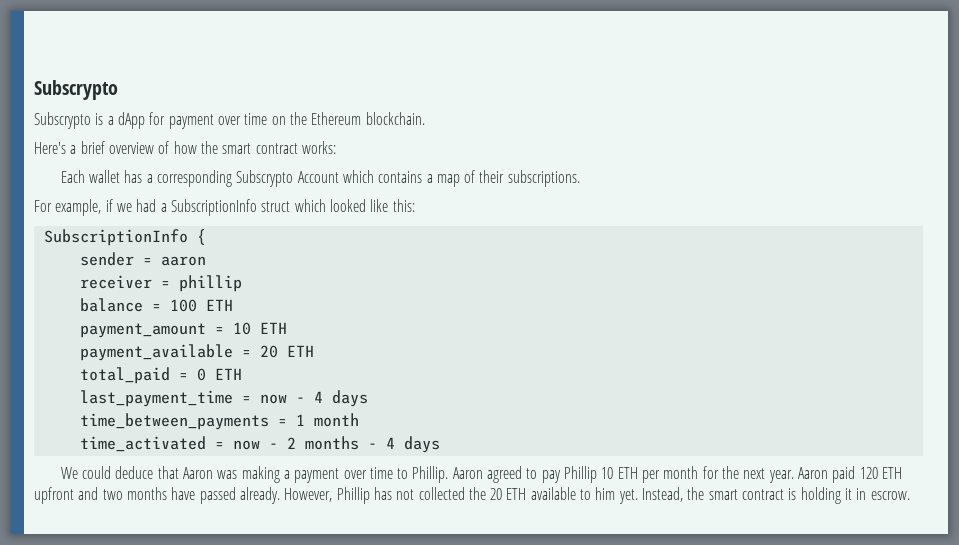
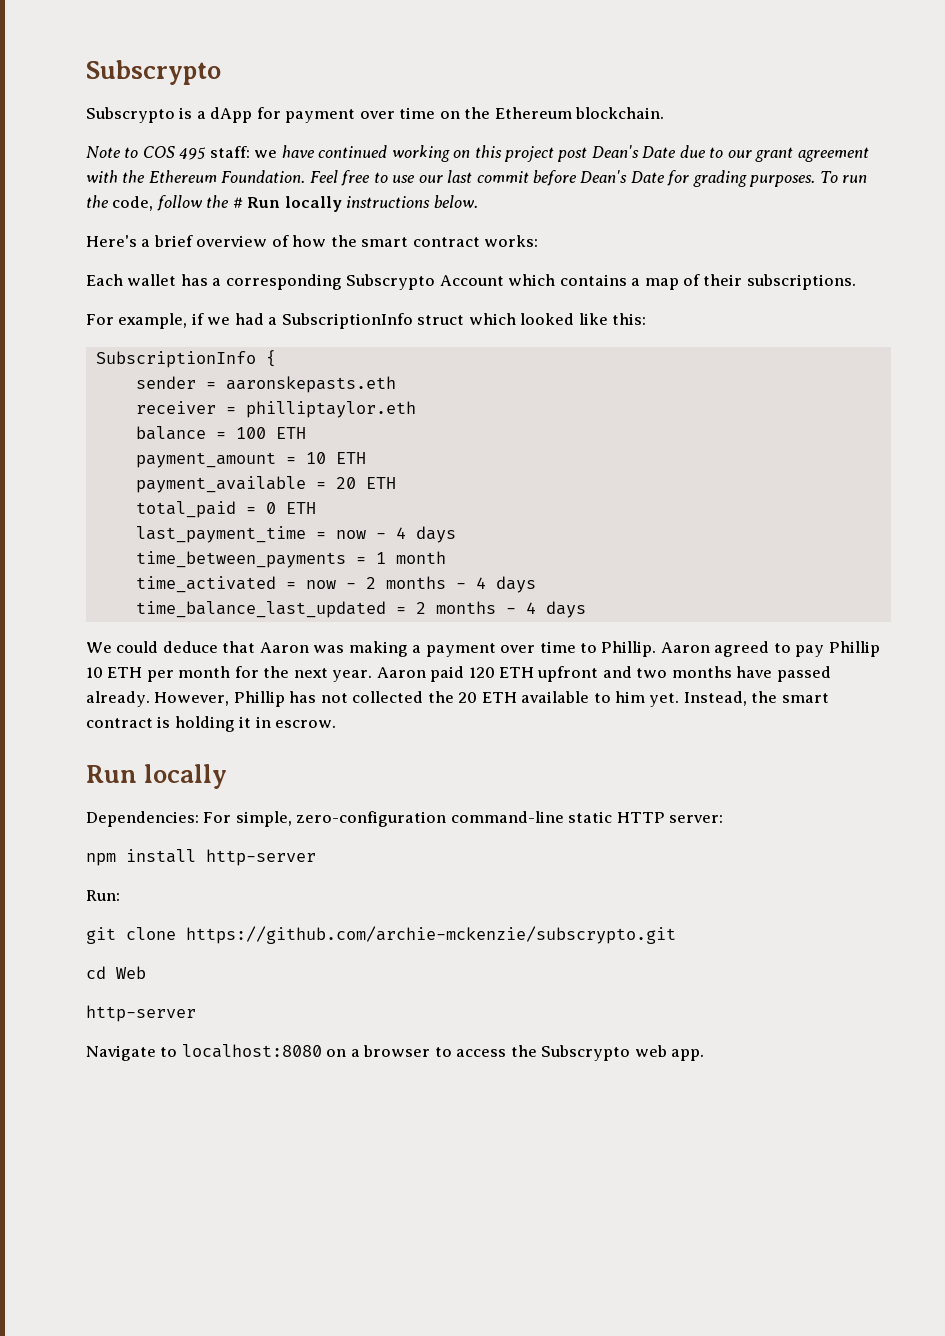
+ Note to COS 495 staff: we have continued working on this project post Dean's Date due to our grant agreement with the Ethereum Foundation. Feel free to use our last commit before Dean's Date for grading purposes. To run the code, follow the # Run locally instructions below.
- sender = aaron
+ sender = aaronskepasts.eth
- receiver = phillip
+ receiver = philliptaylor.eth
+ time_balance_last_updated = 2 months - 4 days
  Instead, the smart contract is holding it in escrow.
+ Run locally
+ Dependencies: For simple, zero-configuration command-line static HTTP server:
+ npm install http-server
+ Run:
+ git clone https://github.com/archie-mckenzie/subscrypto.git
+ cd Web
+ http-server
+ Navigate to localhost:8080 on a browser to access the Subscrypto web app.

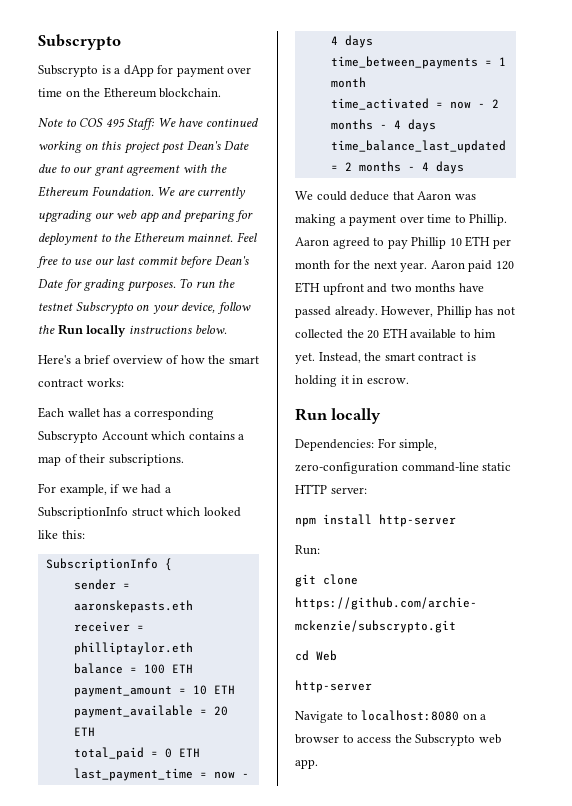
- Note to COS 495 staff: we have continued working on this project post Dean's Date due to our grant agreement with the Ethereum Foundation.
+ Note to COS 495 Staff: We have continued working on this project post Dean's Date due to our grant agreement with the Ethereum Foundation.
+ We are currently upgrading our web app and preparing for deployment to the Ethereum mainnet.
- To run the code, follow the # Run locally instructions below.
+ To run the testnet Subscrypto on your device, follow the Run locally instructions below.

